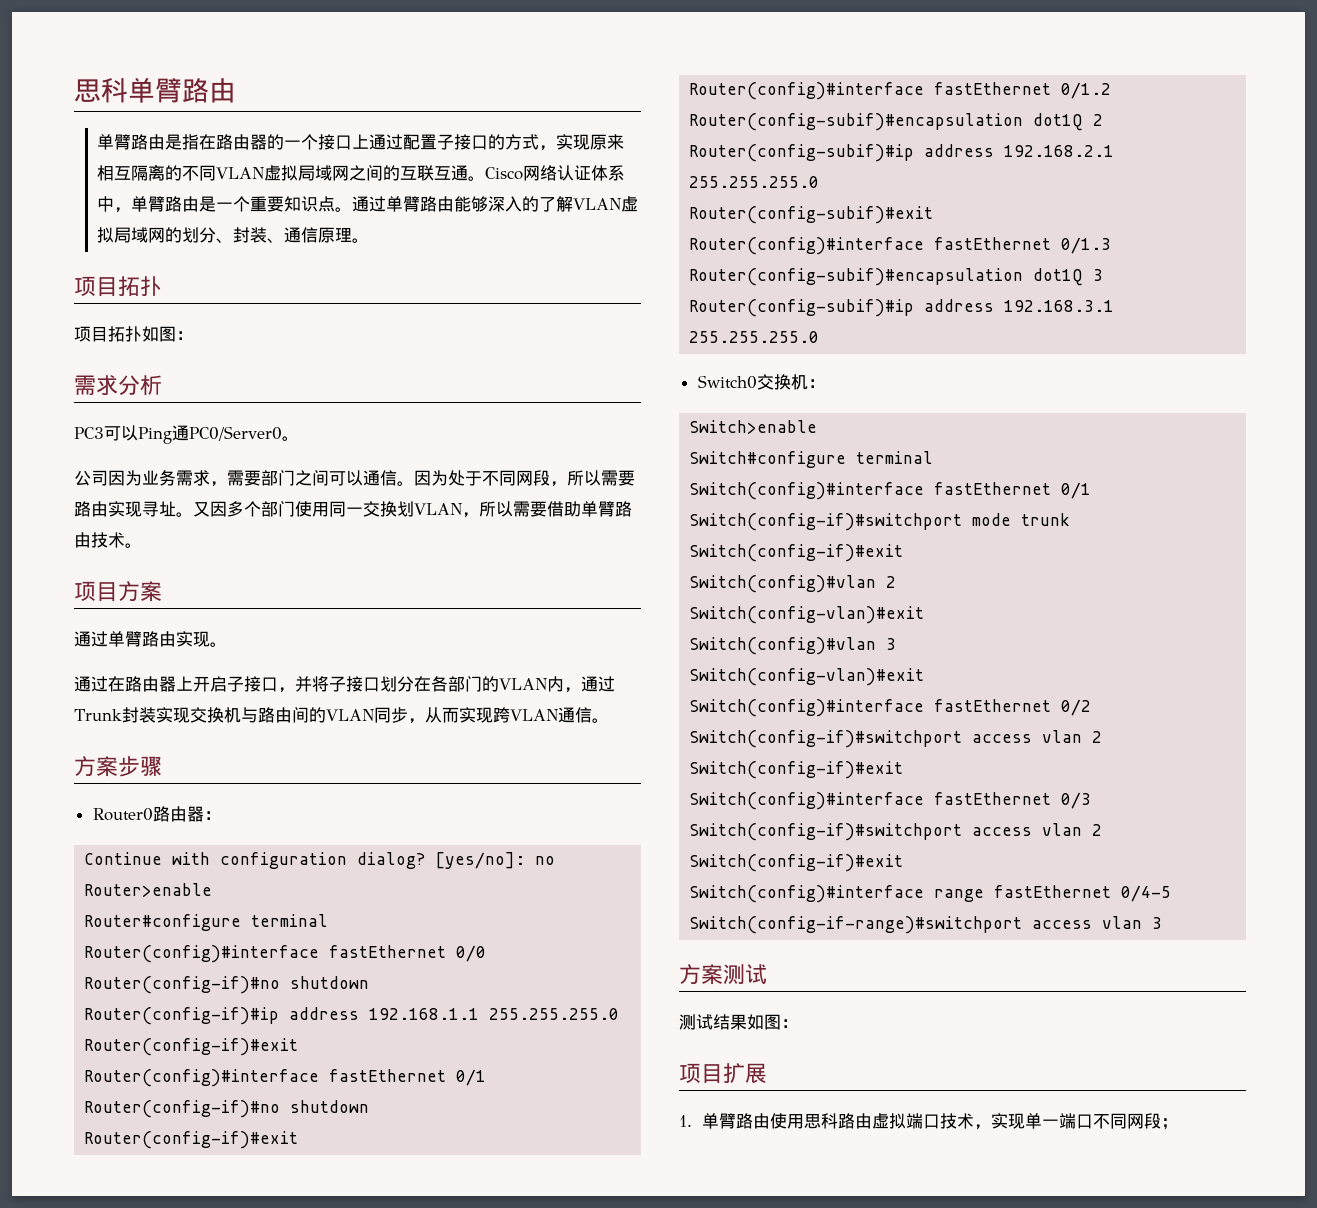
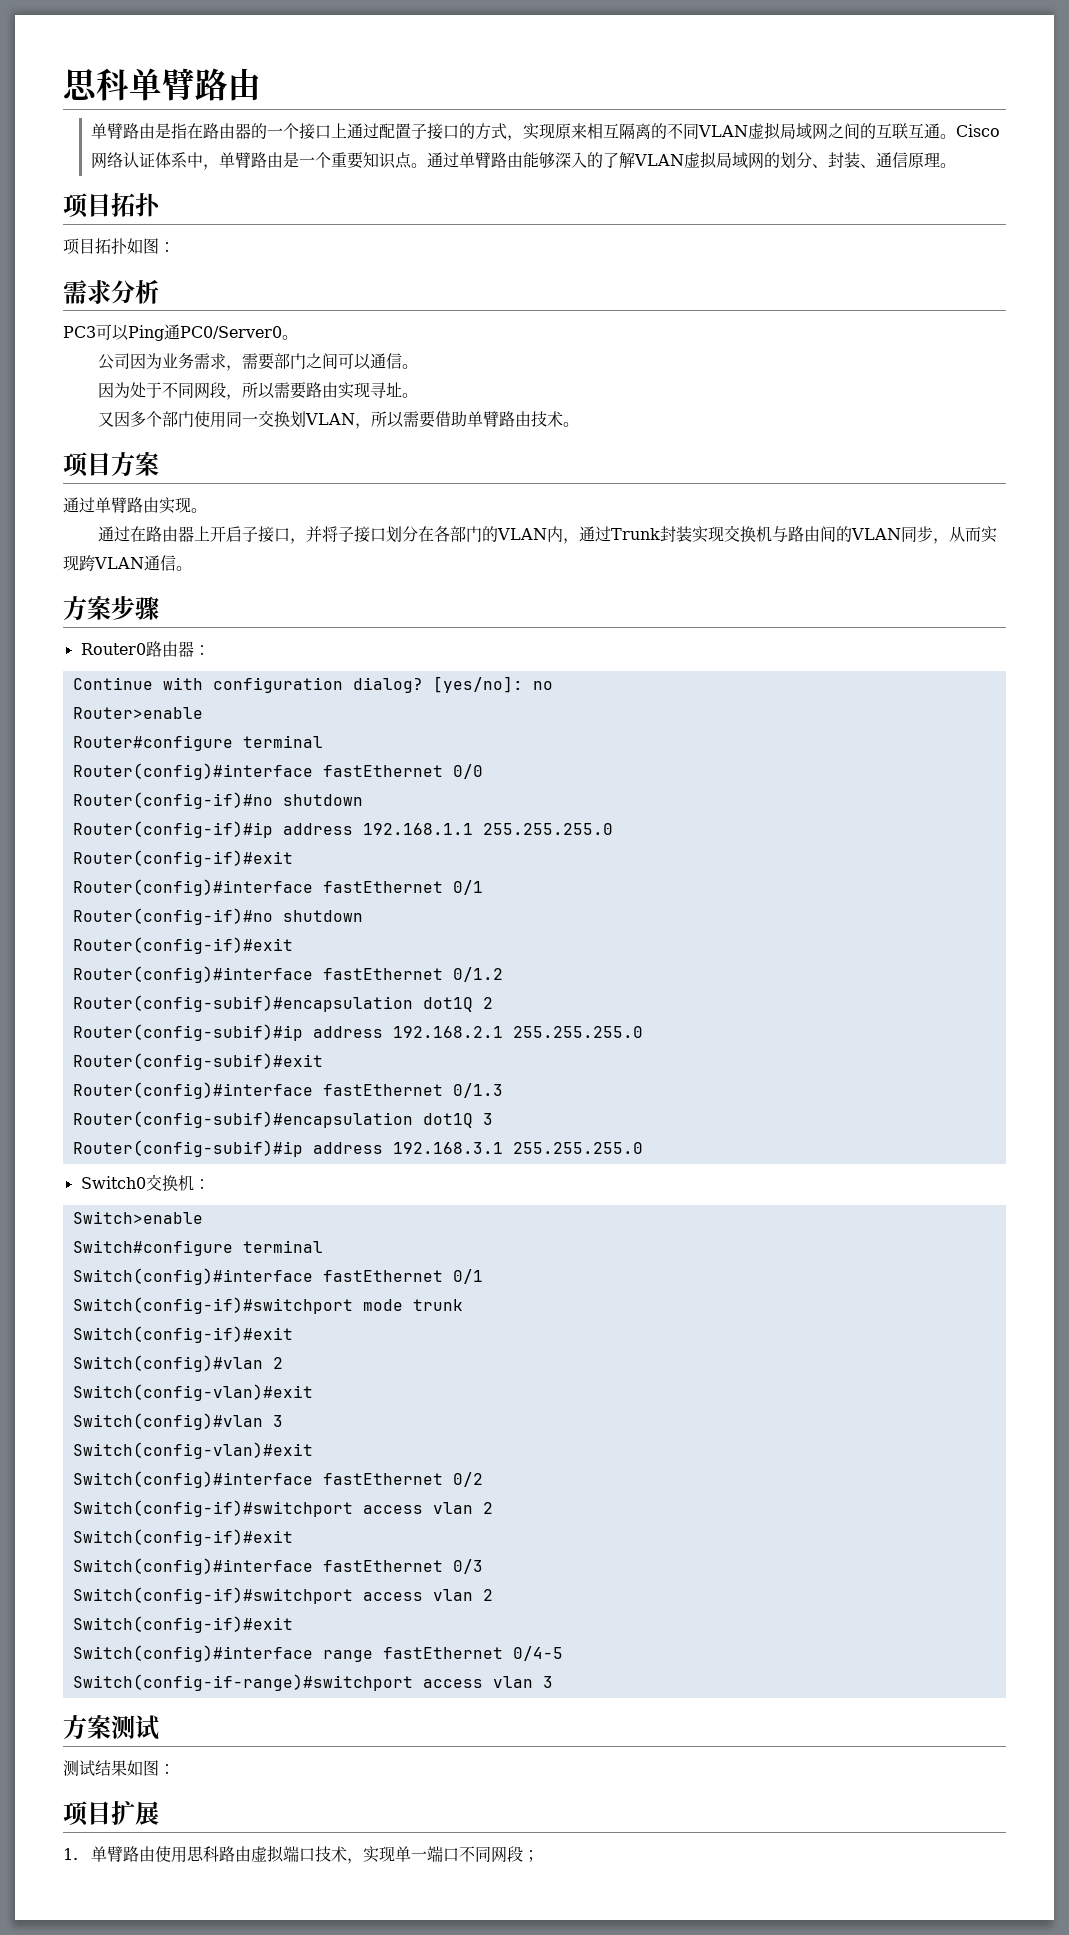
- 公司因为业务需求，需要部门之间可以通信。因为处于不同网段，所以需要路由实现寻址。又因多个部门使用同一交换划VLAN，所以需要借助单臂路由技术。
+ 公司因为业务需求，需要部门之间可以通信。
+ 因为处于不同网段，所以需要路由实现寻址。
+ 又因多个部门使用同一交换划VLAN，所以需要借助单臂路由技术。

